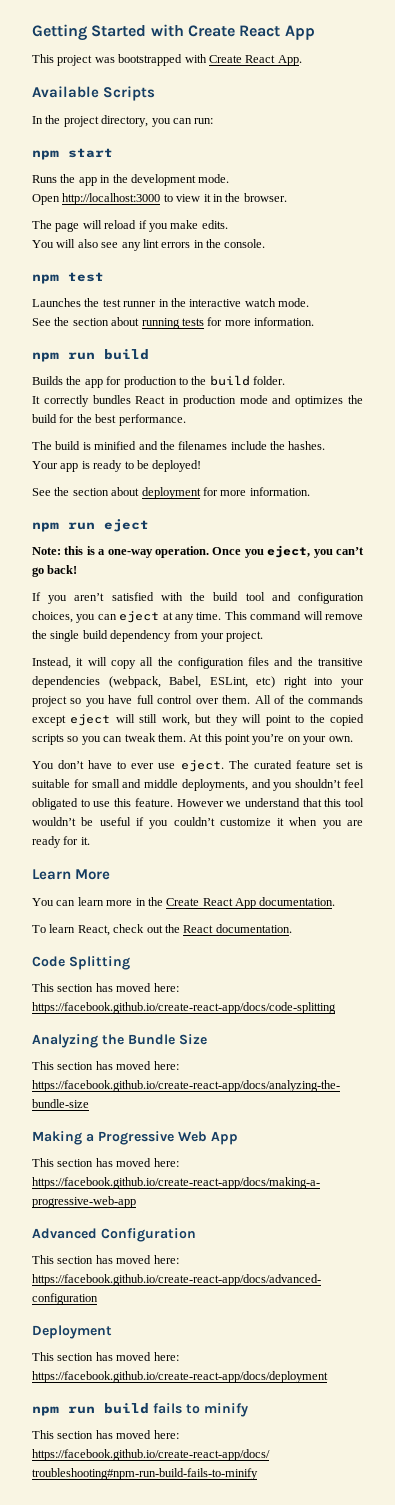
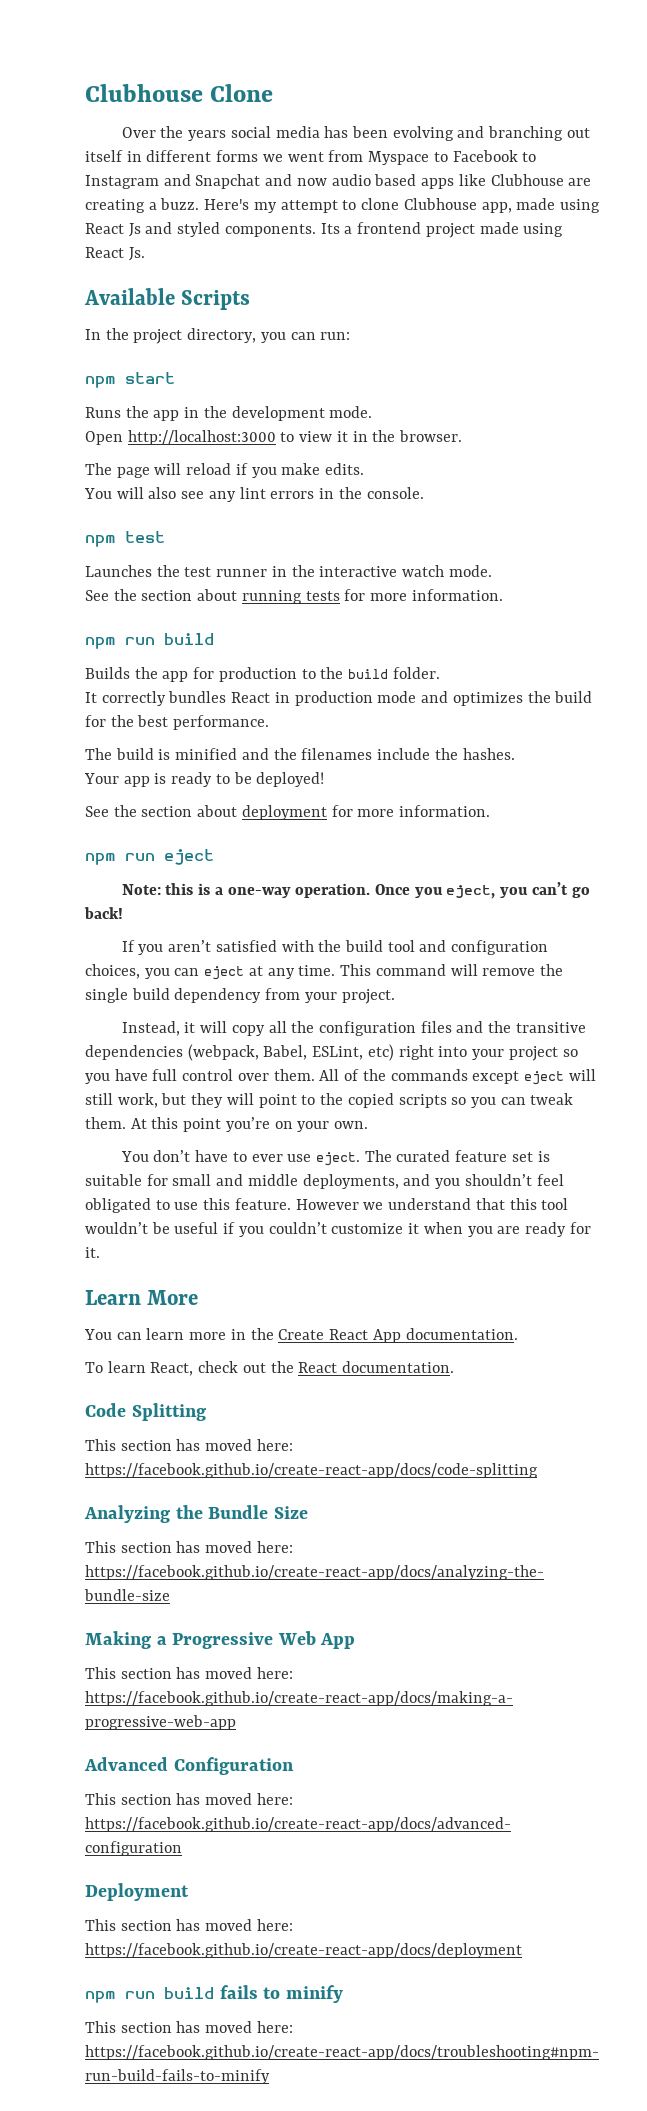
- Getting Started with Create React App
- This project was bootstrapped with Create React App.
+ Clubhouse Clone
+ Over the years social media has been evolving and branching out itself in different forms we went from Myspace to Facebook to Instagram and Snapchat and now audio based apps like Clubhouse are creating a buzz. Here's my attempt to clone Clubhouse app, made using React Js and styled components. Its a frontend project made using React Js.

